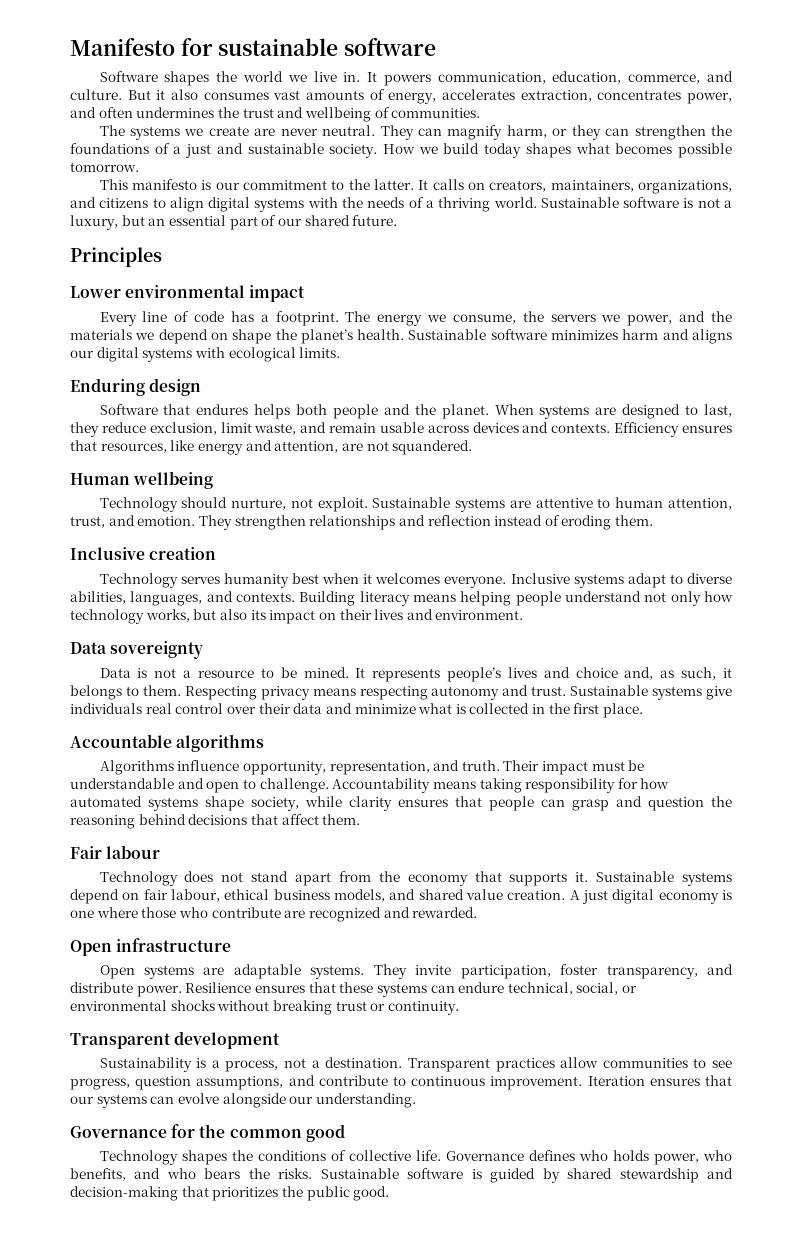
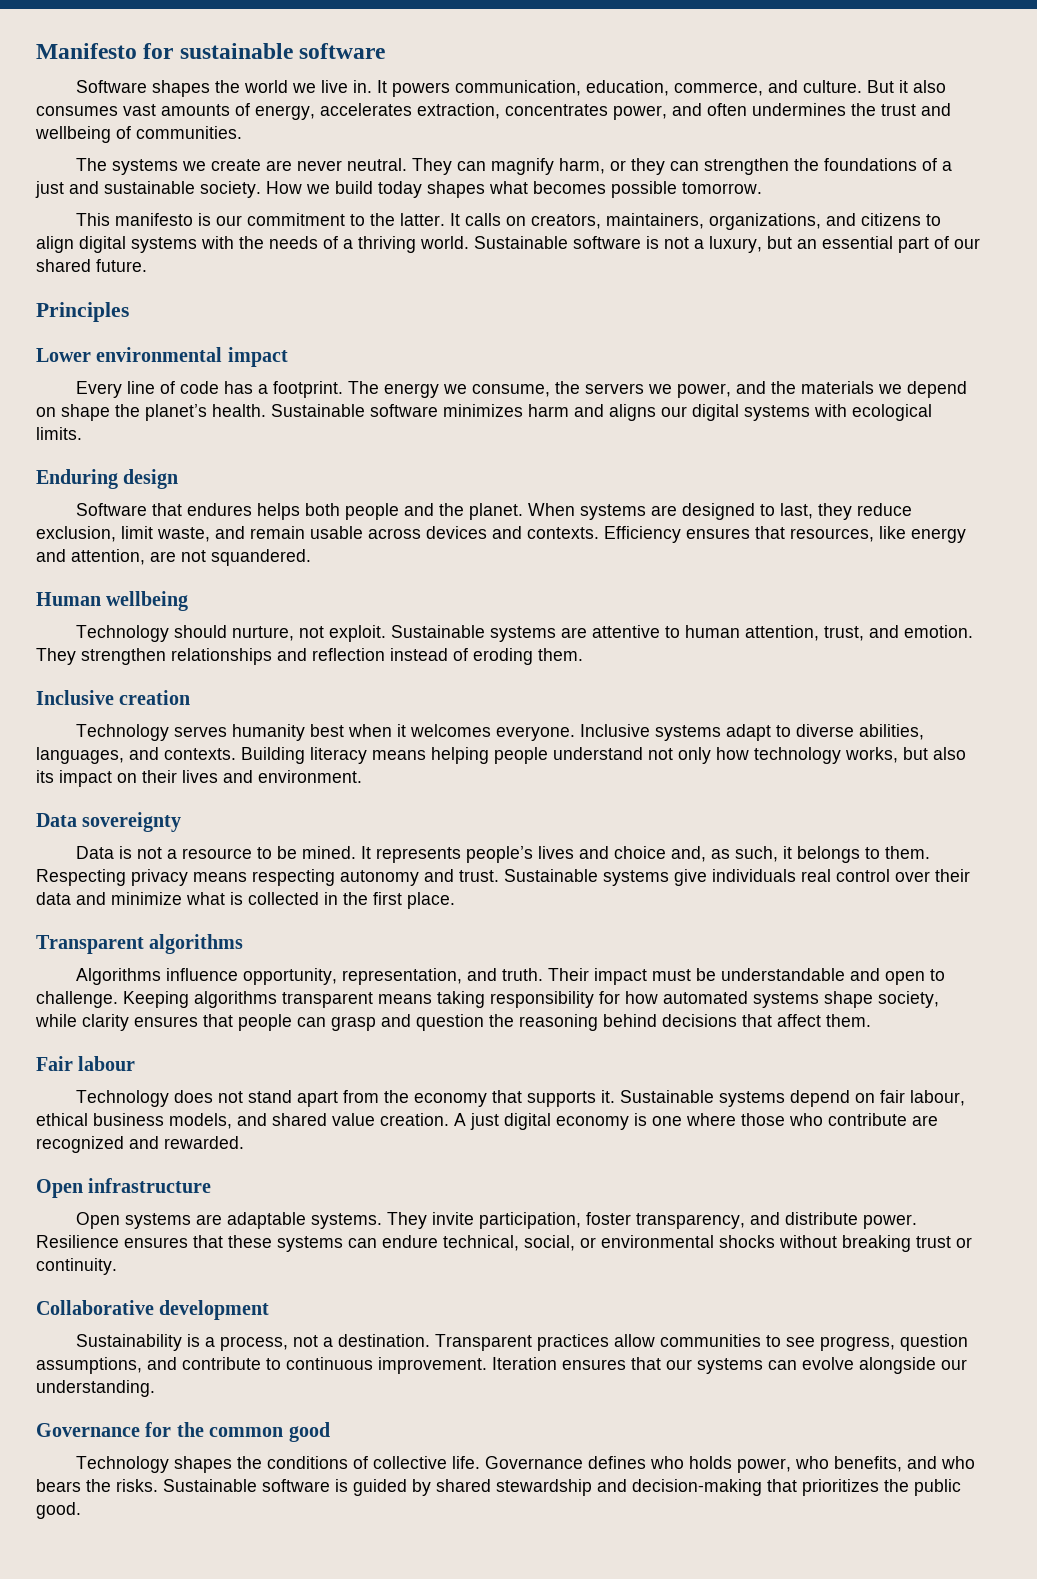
- Accountable algorithms
+ Transparent algorithms
- Accountability means taking responsibility for how automated systems shape society, while clarity ensures that people can grasp and question the reasoning behind decisions that affect them.
+ Keeping algorithms transparent means taking responsibility for how automated systems shape society, while clarity ensures that people can grasp and question the reasoning behind decisions that affect them.
- Transparent development
+ Collaborative development

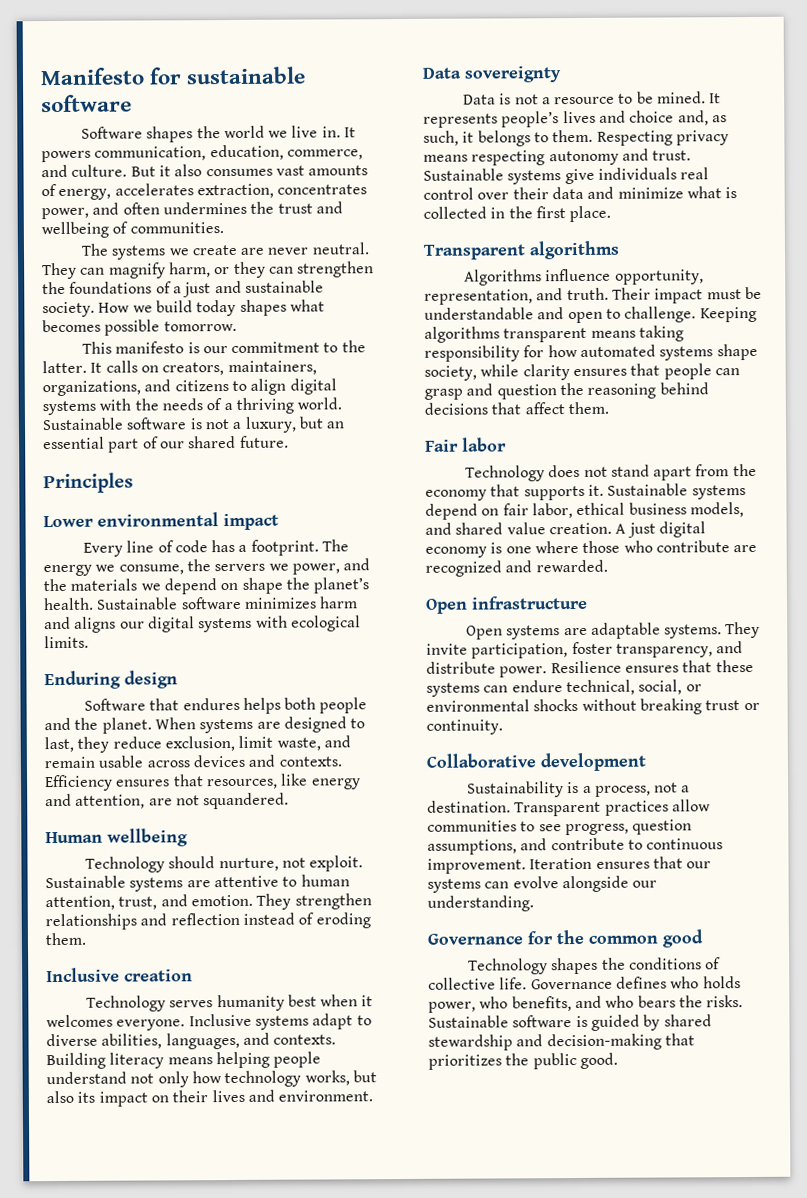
- Fair labour
+ Fair labor
- Sustainable systems depend on fair labour, ethical business models, and shared value creation.
+ Sustainable systems depend on fair labor, ethical business models, and shared value creation.

